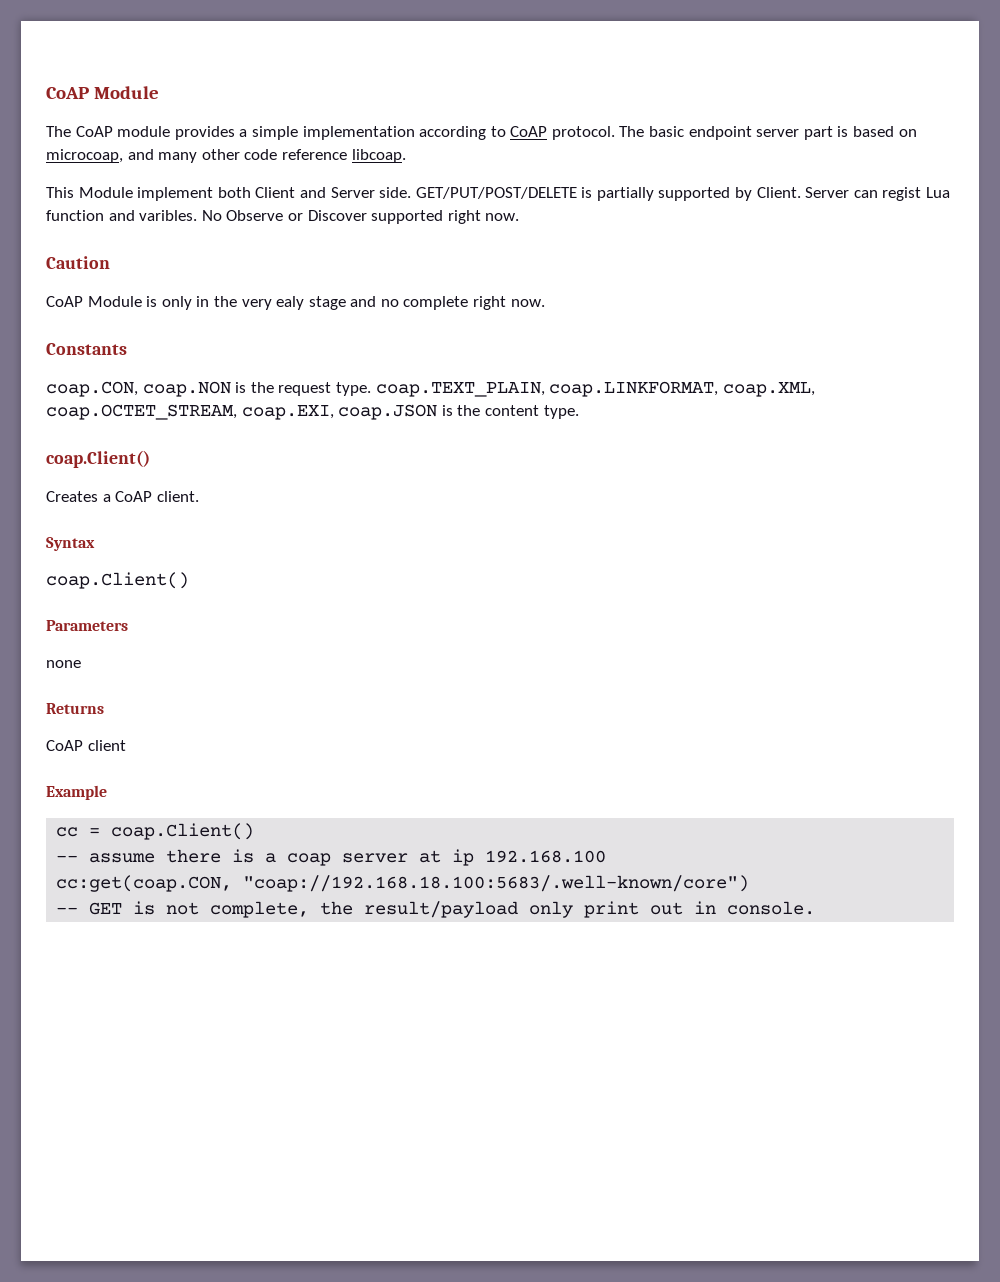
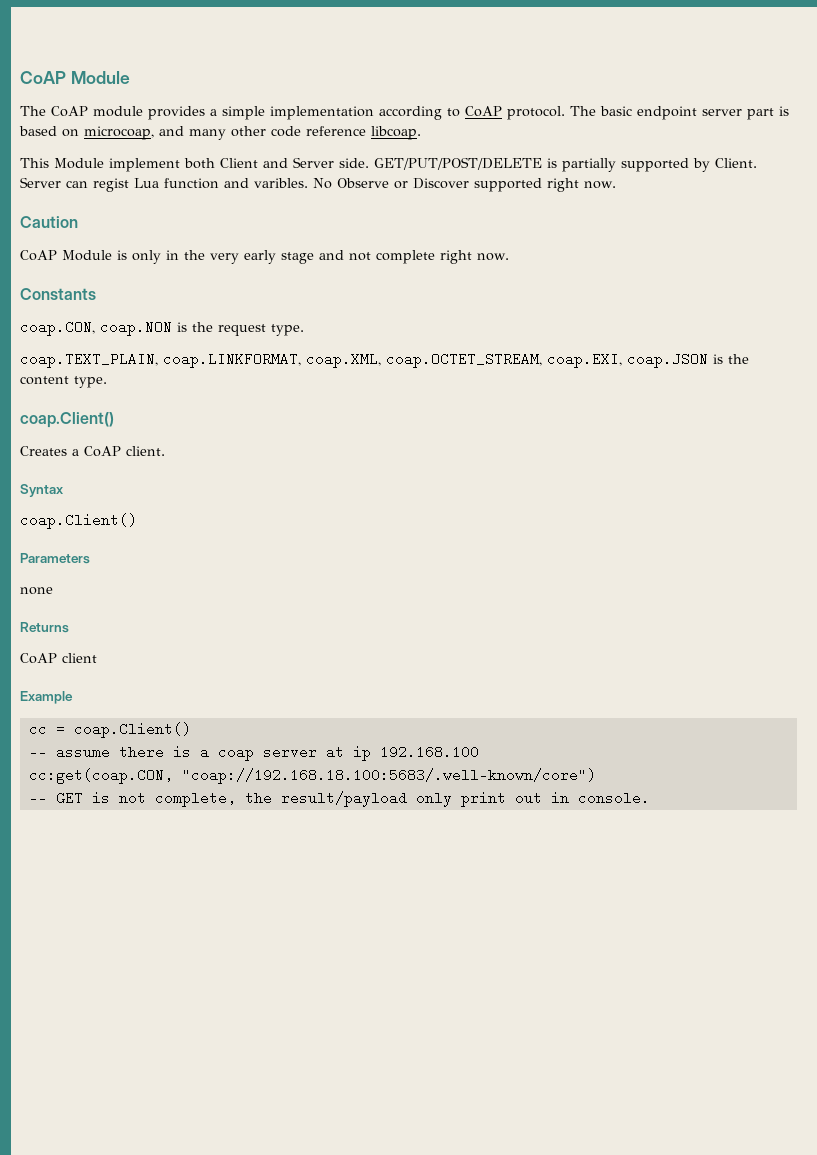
- CoAP Module is only in the very ealy stage and no complete right now.
+ CoAP Module is only in the very early stage and not complete right now.
- coap.CON, coap.NON is the request type. coap.TEXT_PLAIN, coap.LINKFORMAT, coap.XML, coap.OCTET_STREAM, coap.EXI, coap.JSON is the content type.
+ coap.CON, coap.NON is the request type.
+ coap.TEXT_PLAIN, coap.LINKFORMAT, coap.XML, coap.OCTET_STREAM, coap.EXI, coap.JSON is the content type.

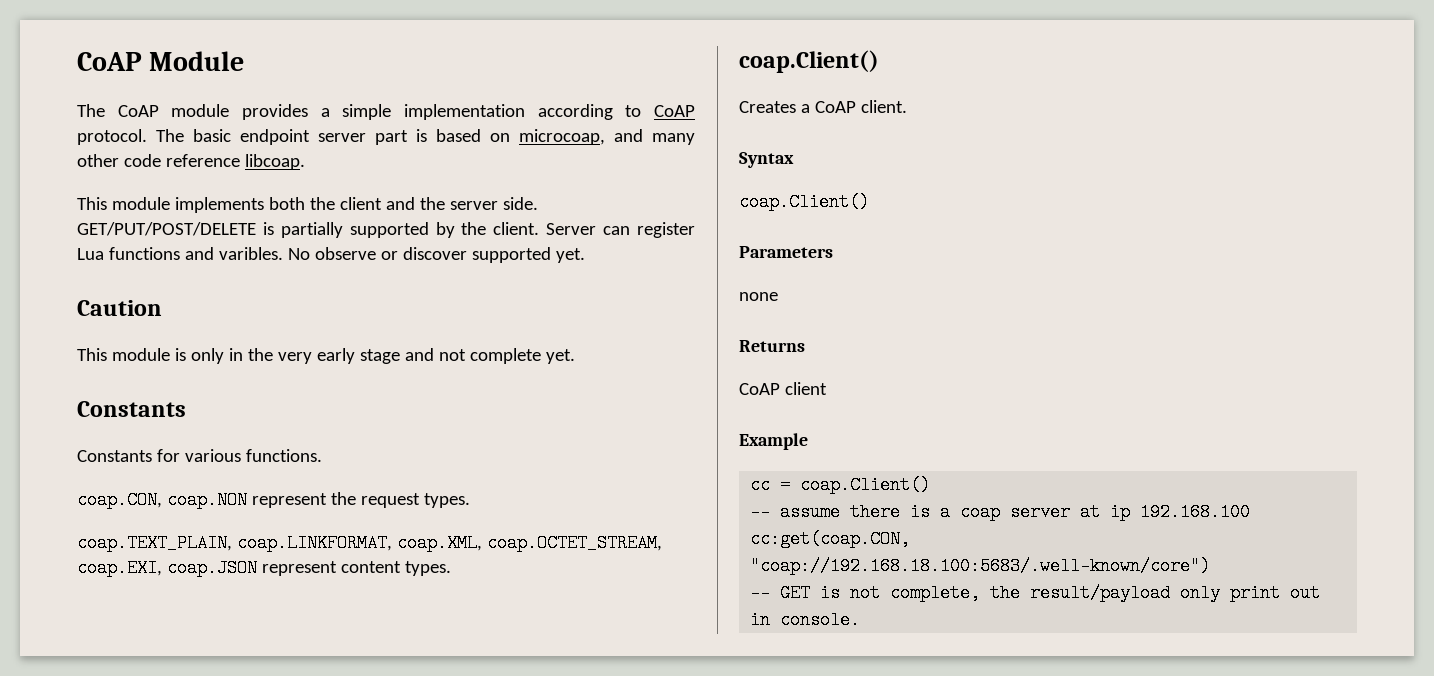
- This Module implement both Client and Server side.
+ This module implements both the client and the server side.
- GET/PUT/POST/DELETE is partially supported by Client. Server can regist Lua function and varibles. No Observe or Discover supported right now.
+ GET/PUT/POST/DELETE is partially supported by the client. Server can register Lua functions and varibles. No observe or discover supported yet.
- CoAP Module is only in the very early stage and not complete right now.
+ This module is only in the very early stage and not complete yet.
  Constants
+ Constants for various functions.
- coap.CON, coap.NON is the request type.
+ coap.CON, coap.NON represent the request types.
- coap.TEXT_PLAIN, coap.LINKFORMAT, coap.XML, coap.OCTET_STREAM, coap.EXI, coap.JSON is the content type.
+ coap.TEXT_PLAIN, coap.LINKFORMAT, coap.XML, coap.OCTET_STREAM, coap.EXI, coap.JSON represent content types.

